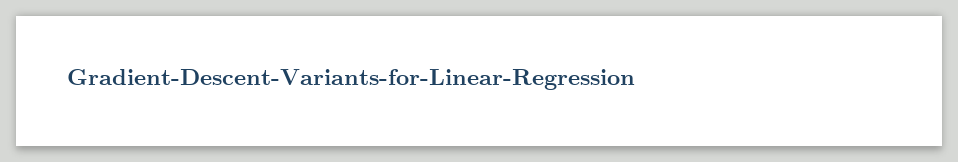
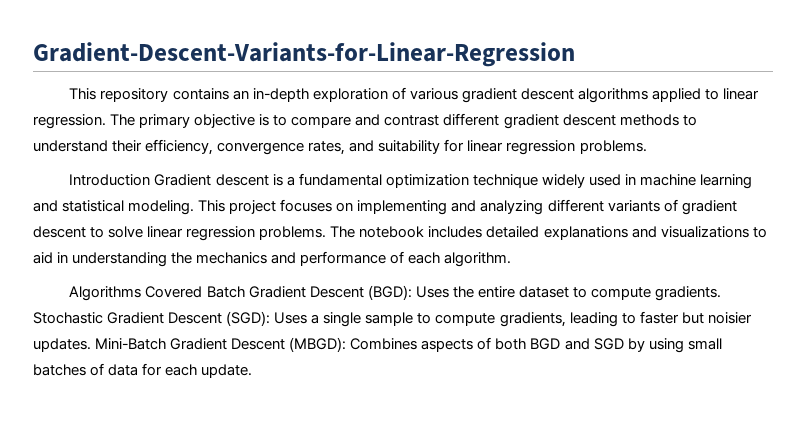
+ This repository contains an in-depth exploration of various gradient descent algorithms applied to linear regression. The primary objective is to compare and contrast different gradient descent methods to understand their efficiency, convergence rates, and suitability for linear regression problems.
+ Introduction Gradient descent is a fundamental optimization technique widely used in machine learning and statistical modeling. This project focuses on implementing and analyzing different variants of gradient descent to solve linear regression problems. The notebook includes detailed explanations and visualizations to aid in understanding the mechanics and performance of each algorithm.
+ Algorithms Covered Batch Gradient Descent (BGD): Uses the entire dataset to compute gradients. Stochastic Gradient Descent (SGD): Uses a single sample to compute gradients, leading to faster but noisier updates. Mini-Batch Gradient Descent (MBGD): Combines aspects of both BGD and SGD by using small batches of data for each update.

